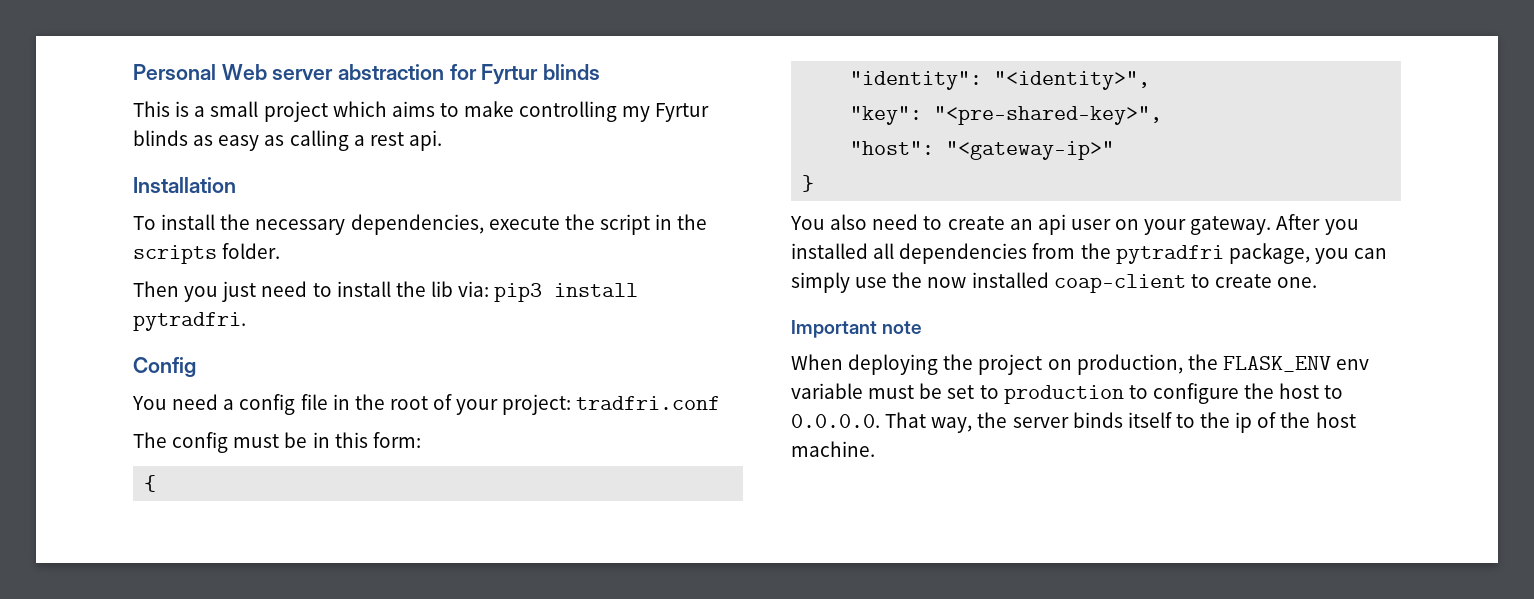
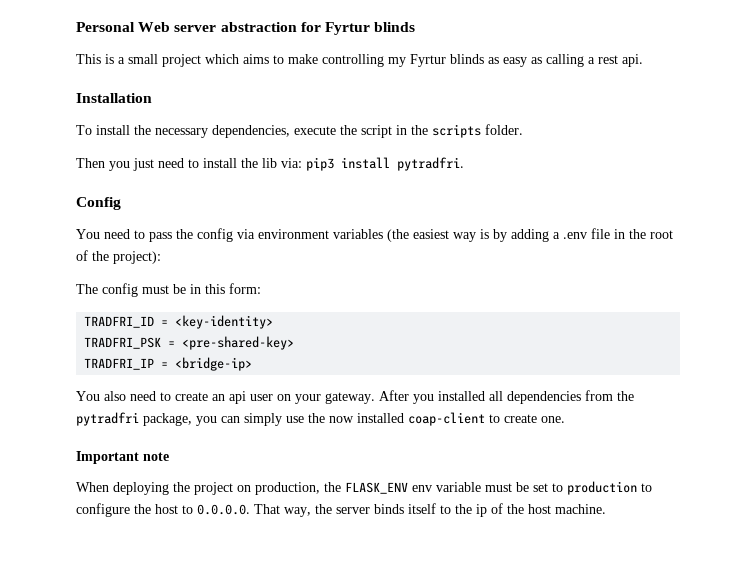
- You need a config file in the root of your project: tradfri.conf
+ You need to pass the config via environment variables (the easiest way is by adding a .env file in the root of the project):
- {
- "identity": "<identity>",
- "key": "<pre-shared-key>",
- "host": "<gateway-ip>"
- }
+ TRADFRI_ID = <key-identity>
+ TRADFRI_PSK = <pre-shared-key>
+ TRADFRI_IP = <bridge-ip>

